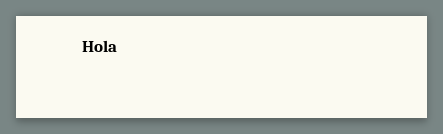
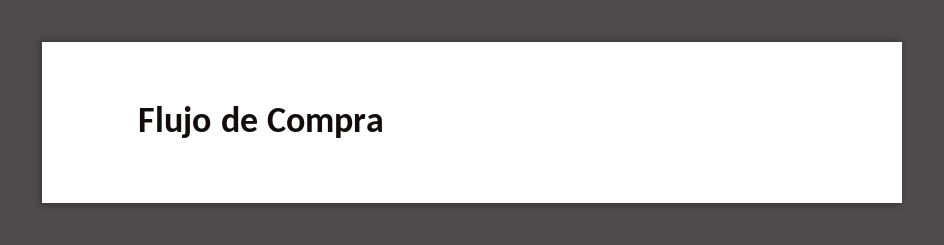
- Hola
+ Flujo de Compra

